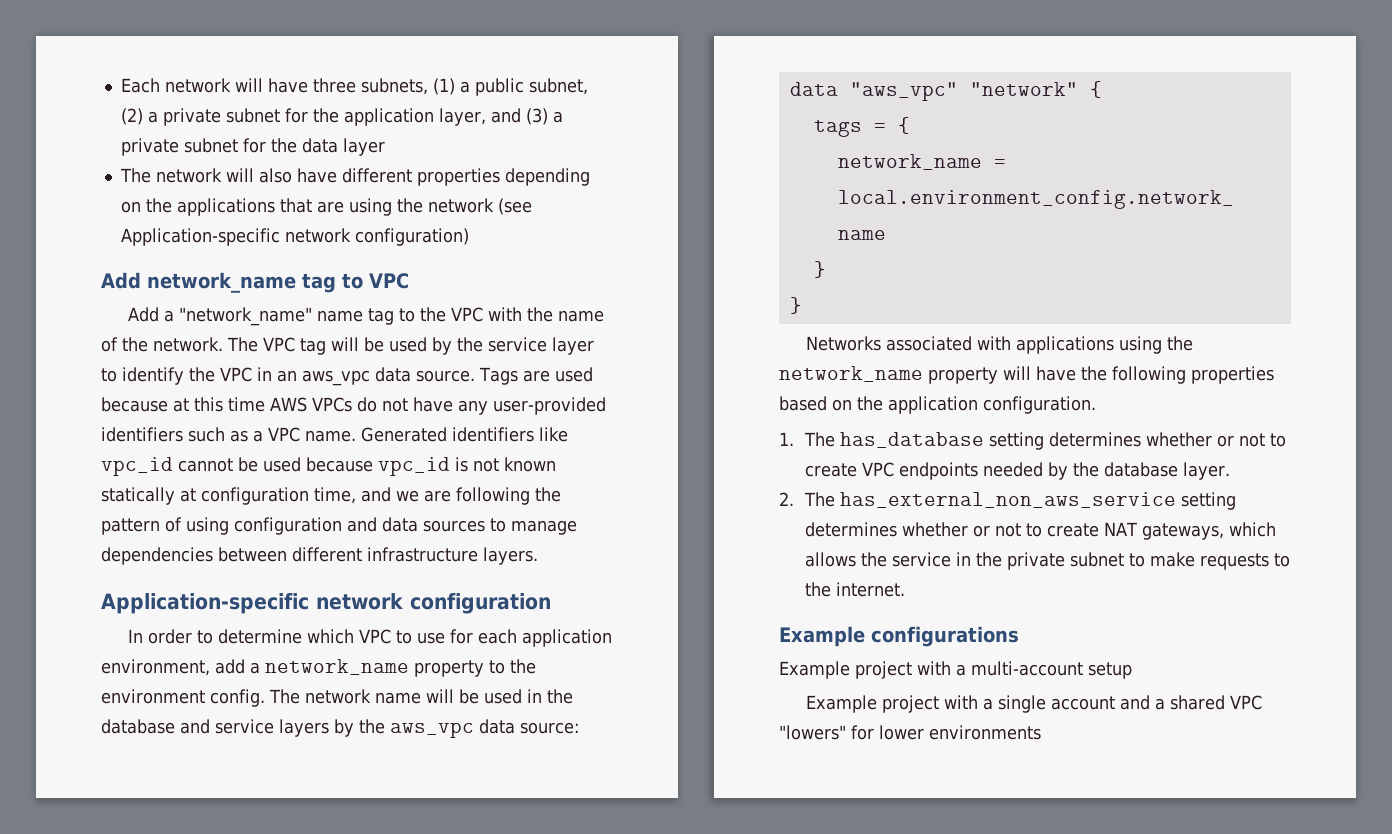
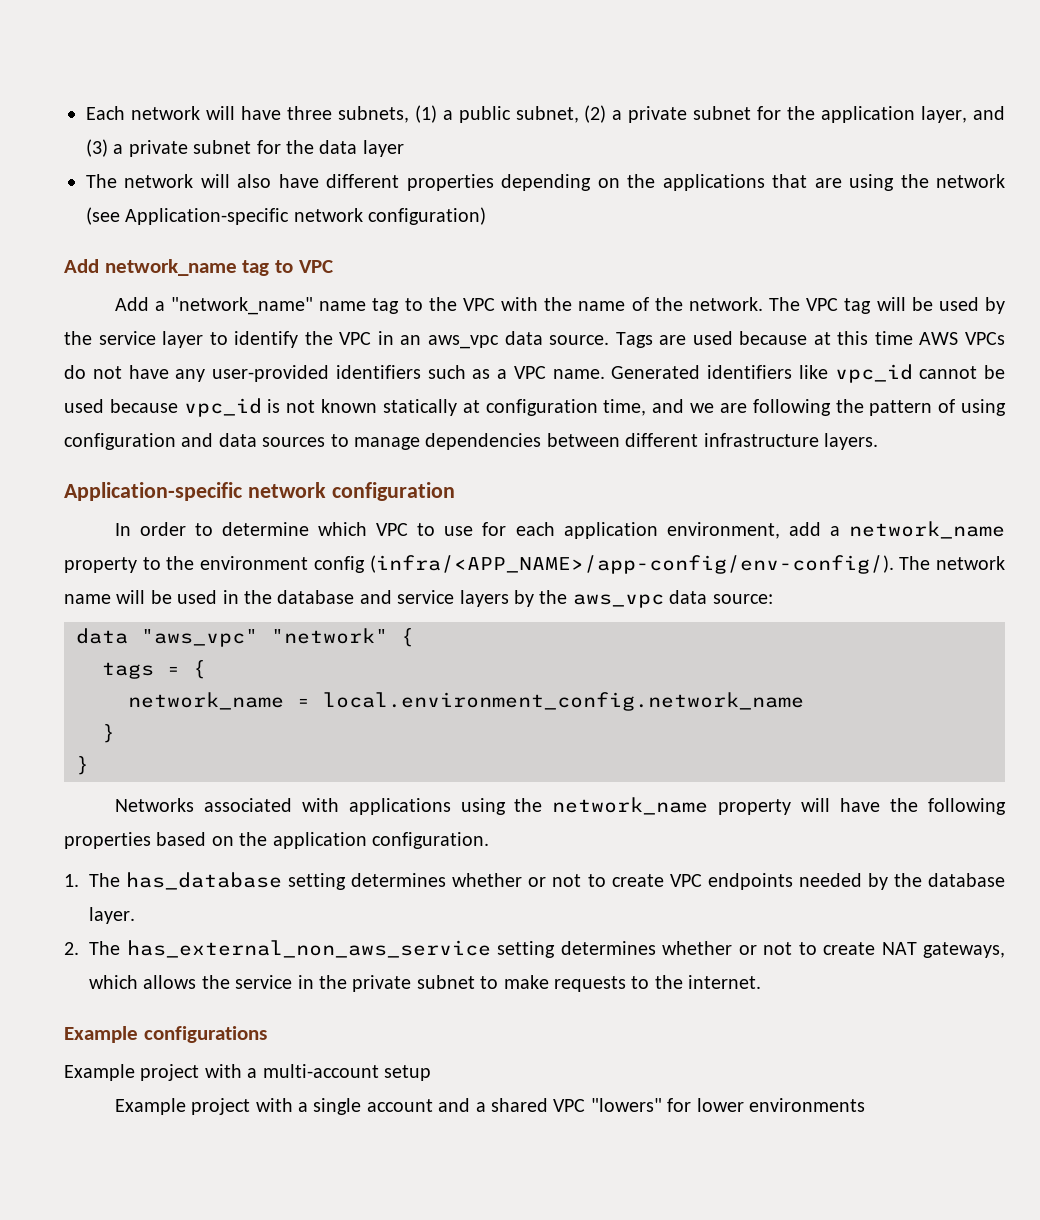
- In order to determine which VPC to use for each application environment, add a network_name property to the environment config.
+ In order to determine which VPC to use for each application environment, add a network_name property to the environment config (infra/<APP_NAME>/app-config/env-config/).

